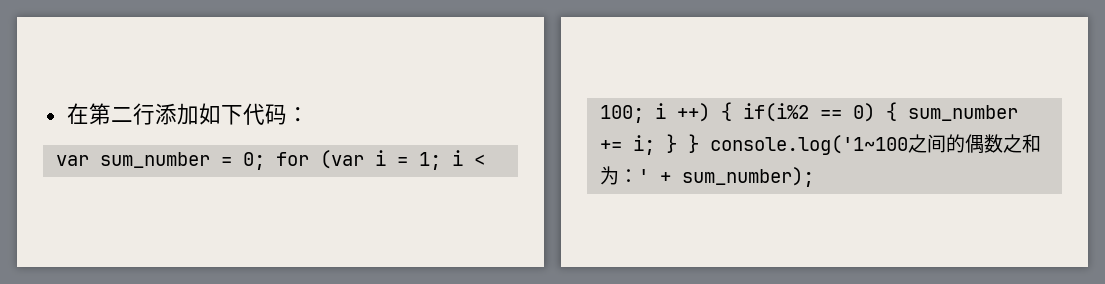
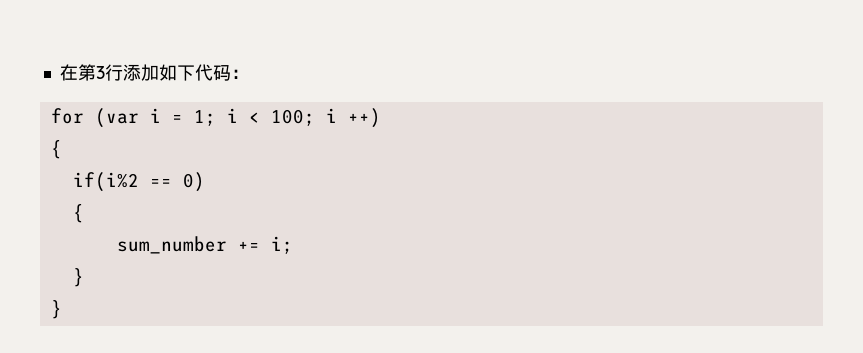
- 在第二行添加如下代码：
+ 在第3行添加如下代码：
- var sum_number = 0; for (var i = 1; i < 100; i ++) { if(i%2 == 0) { sum_number += i; } } console.log('1~100之间的偶数之和为：' + sum_number);
+ for (var i = 1; i < 100; i ++)
+ {
+ if(i%2 == 0)
+ {
+ sum_number += i;
+ }
+ }

